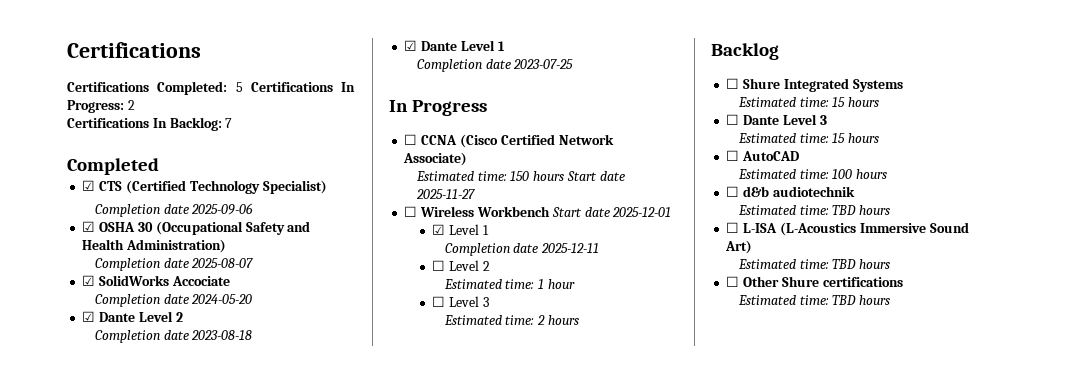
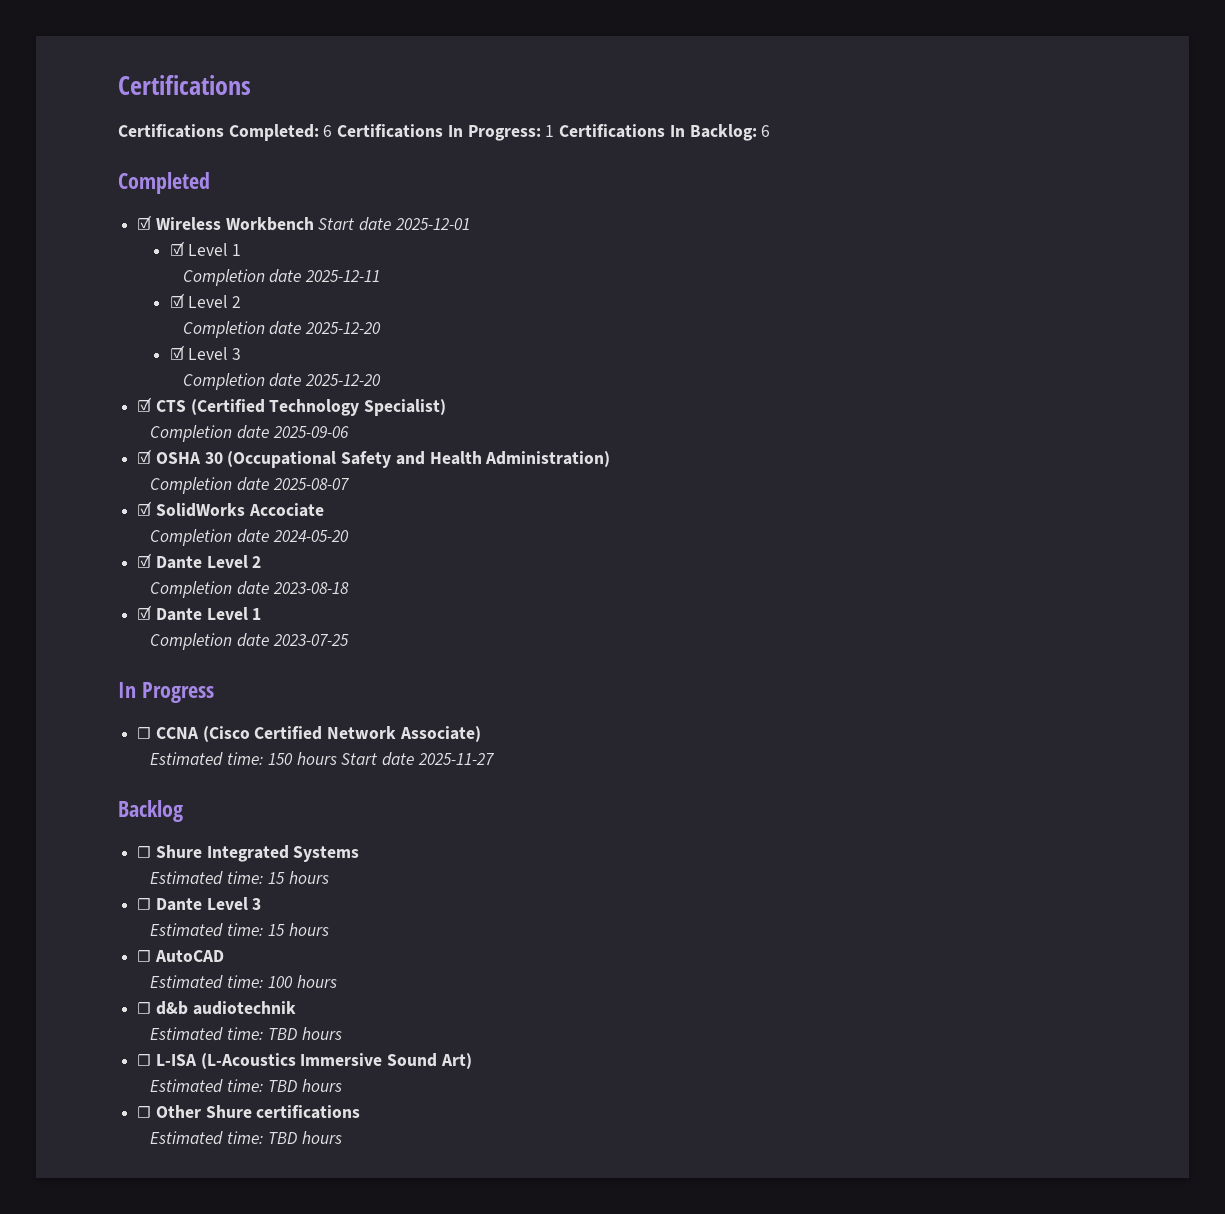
- Certifications Completed: 5 Certifications In Progress: 2
- Certifications In Backlog: 7
+ Certifications Completed: 6 Certifications In Progress: 1 Certifications In Backlog: 6
+ ☑ Wireless Workbench Start date 2025-12-01
+ ☑ Level 1
+ Completion date 2025-12-11
+ ☑ Level 2
+ Completion date 2025-12-20
+ ☑ Level 3
+ Completion date 2025-12-20
- ☐ Wireless Workbench Start date 2025-12-01
- ☑ Level 1
- Completion date 2025-12-11
- ☐ Level 2
- Estimated time: 1 hour
- ☐ Level 3
- Estimated time: 2 hours

